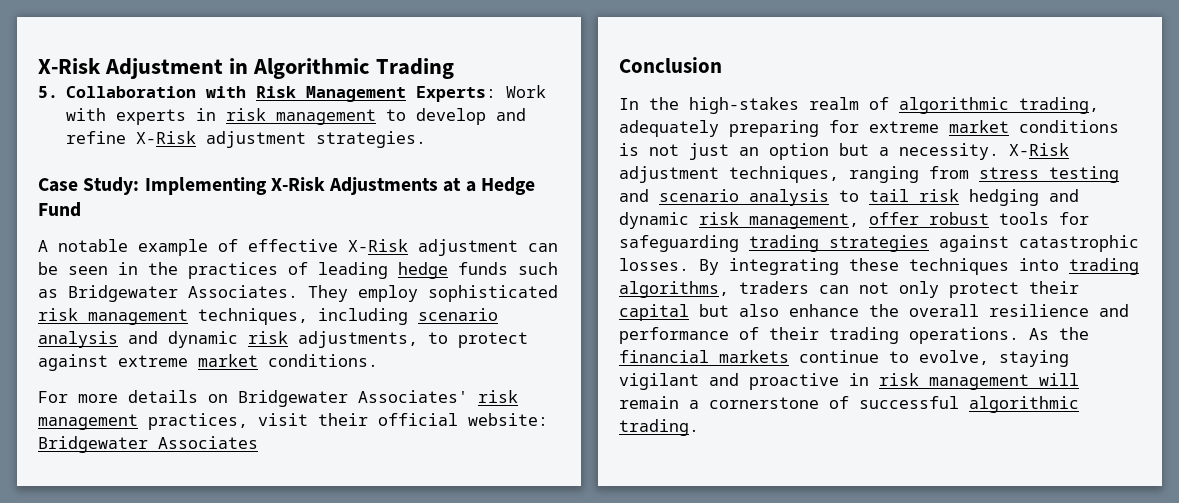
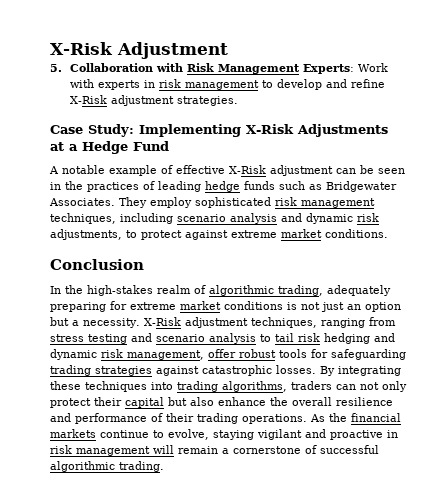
- X-Risk Adjustment in Algorithmic Trading
+ X-Risk Adjustment
- For more details on Bridgewater Associates' risk management practices, visit their official website: Bridgewater Associates

